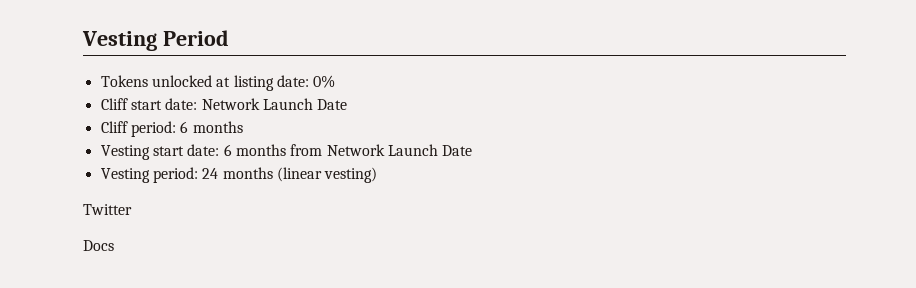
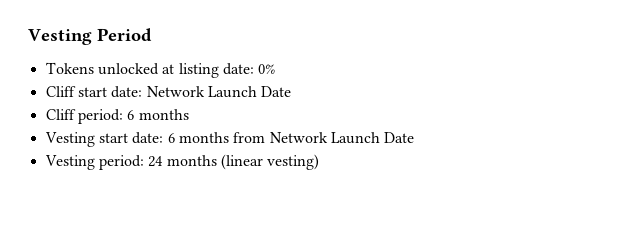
- Twitter
- Docs

